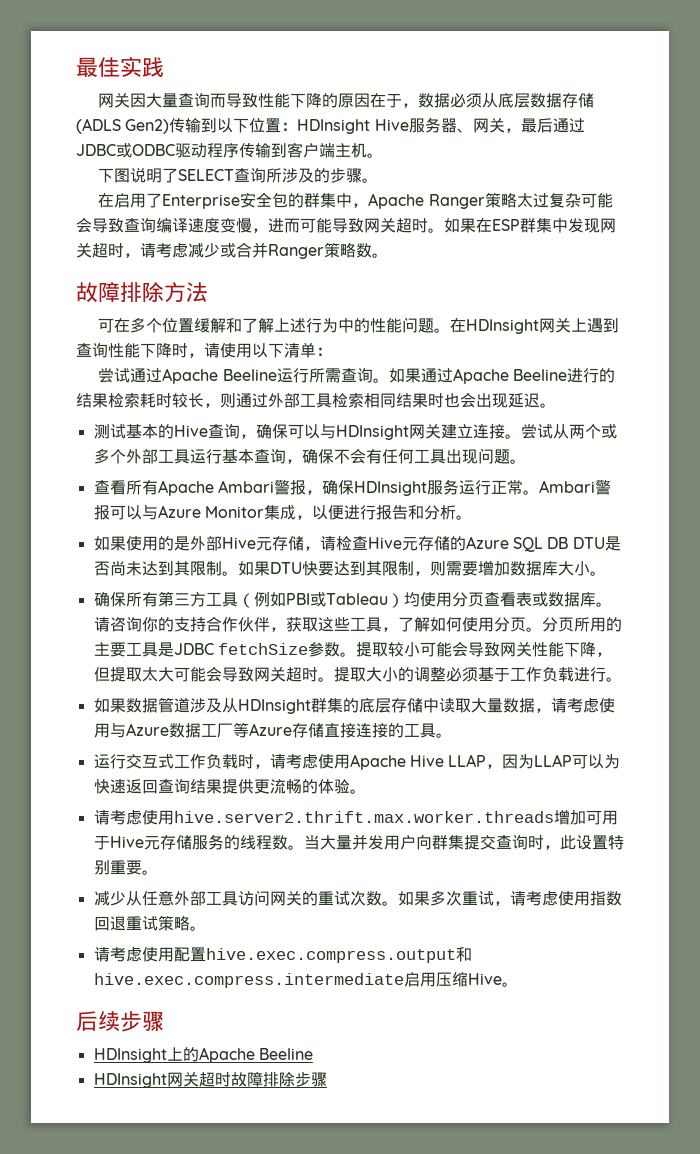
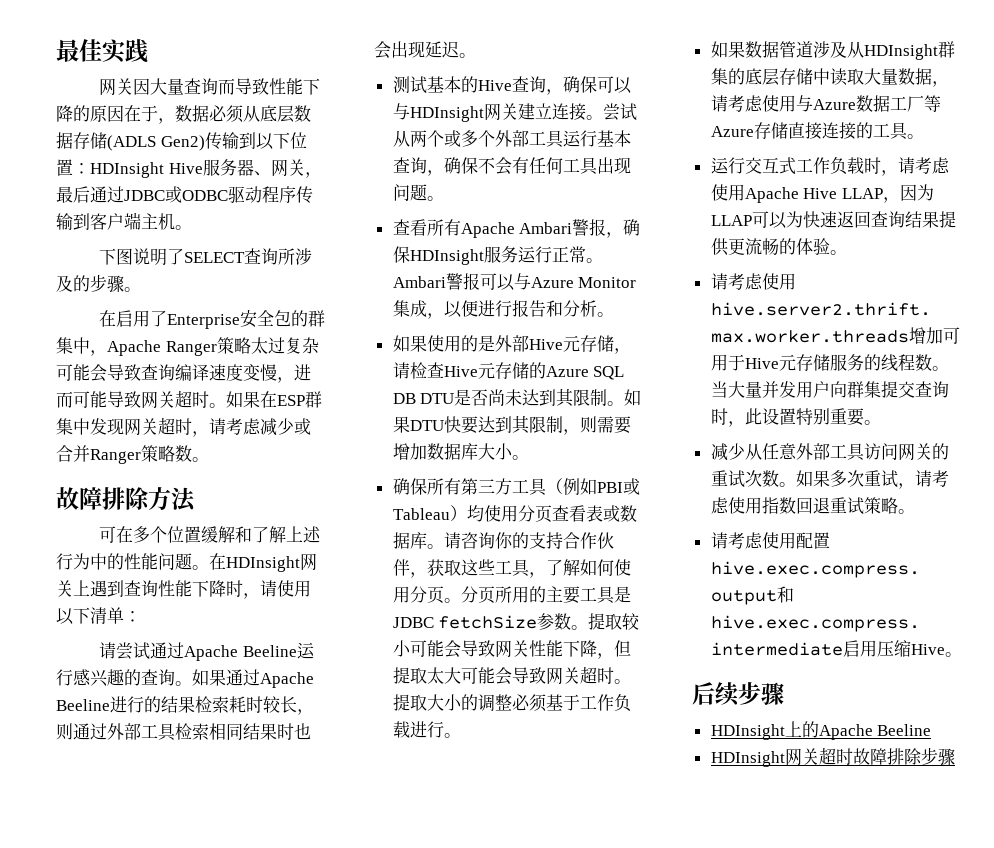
- 尝试通过Apache Beeline运行所需查询。
+ 请尝试通过Apache Beeline运行感兴趣的查询。

